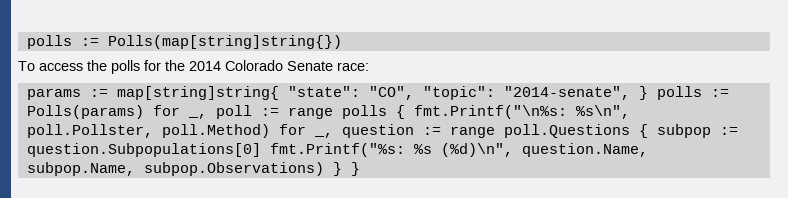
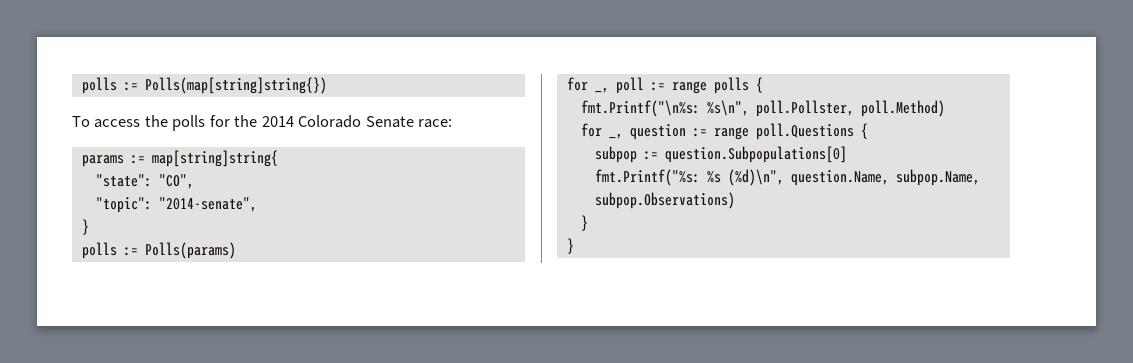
- params := map[string]string{ "state": "CO", "topic": "2014-senate", } polls := Polls(params) for _, poll := range polls { fmt.Printf("\n%s: %s\n", poll.Pollster, poll.Method) for _, question := range poll.Questions { subpop := question.Subpopulations[0] fmt.Printf("%s: %s (%d)\n", question.Name, subpop.Name, subpop.Observations) } }
+ params := map[string]string{
+ "state": "CO",
+ "topic": "2014-senate",
+ }
+ polls := Polls(params)
+ for _, poll := range polls {
+ fmt.Printf("\n%s: %s\n", poll.Pollster, poll.Method)
+ for _, question := range poll.Questions {
+ subpop := question.Subpopulations[0]
+ fmt.Printf("%s: %s (%d)\n", question.Name, subpop.Name, subpop.Observations)
+ }
+ }

